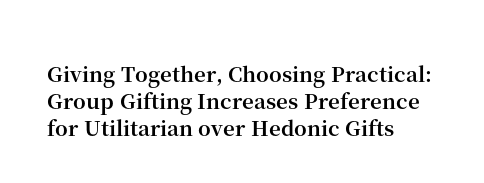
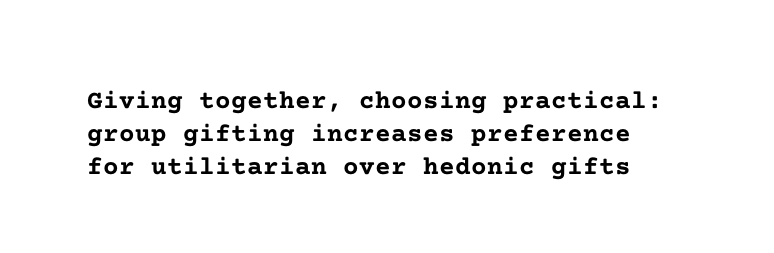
- Giving Together, Choosing Practical: Group Gifting Increases Preference for Utilitarian over Hedonic Gifts
+ Giving together, choosing practical: group gifting increases preference for utilitarian over hedonic gifts

